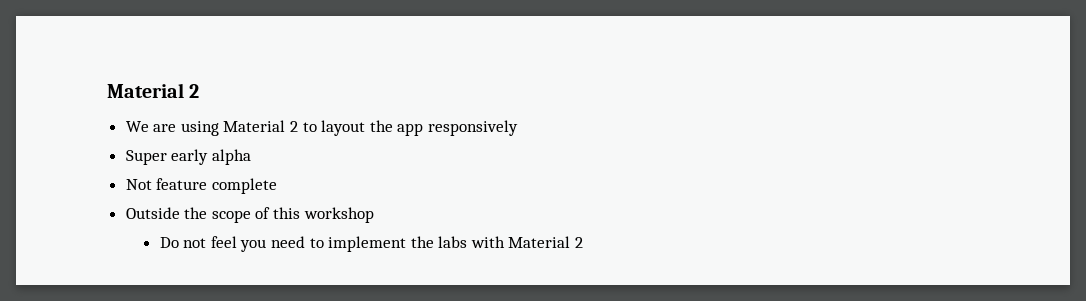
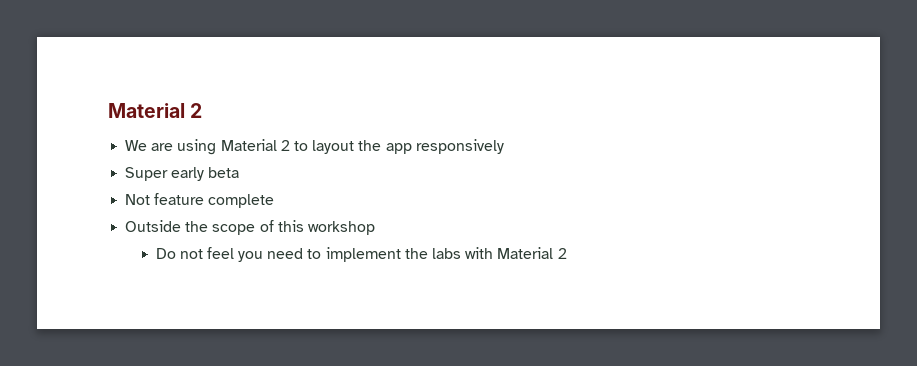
- Super early alpha
+ Super early beta

